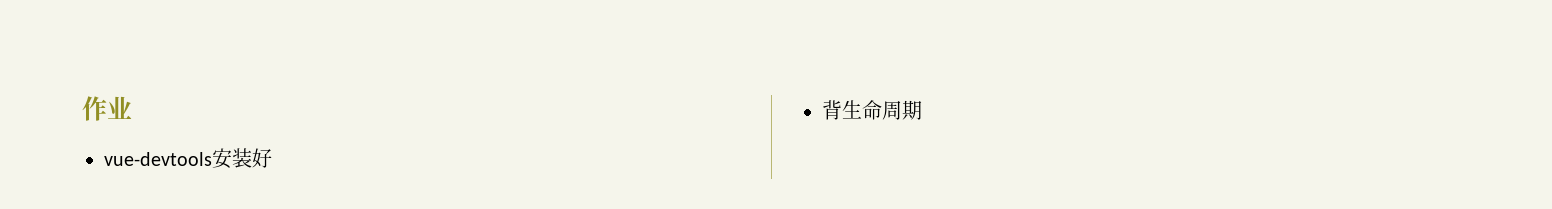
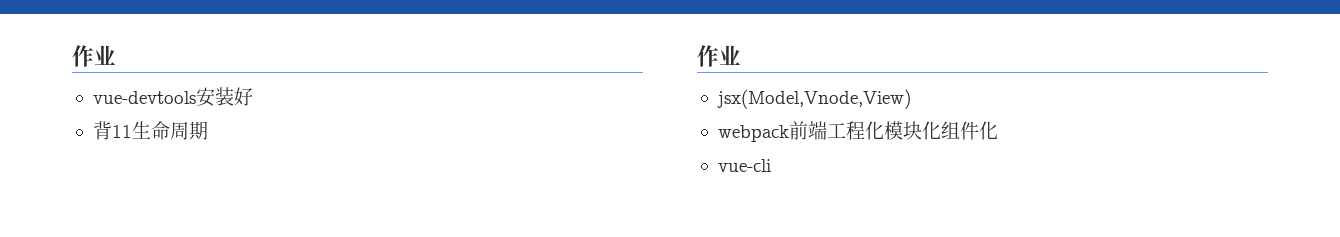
- 背生命周期
+ 背11生命周期
+ 作业
+ jsx(Model,Vnode,View)
+ webpack前端工程化模块化组件化
+ vue-cli

